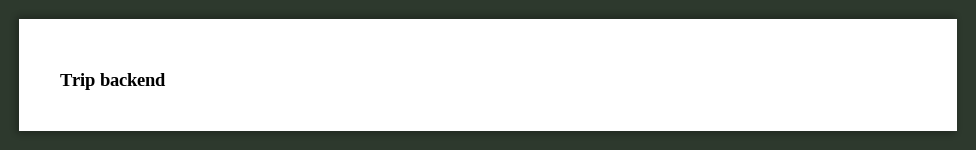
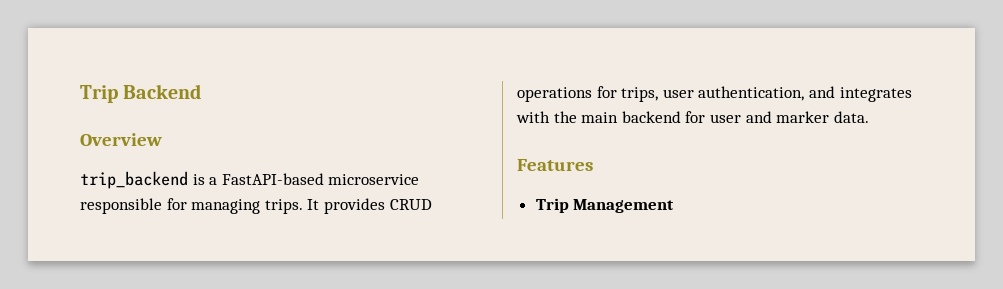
- Trip backend
+ Trip Backend
+ Overview
+ trip_backend is a FastAPI-based microservice responsible for managing trips. It provides CRUD operations for trips, user authentication, and integrates with the main backend for user and marker data.
+ Features
+ Trip Management

